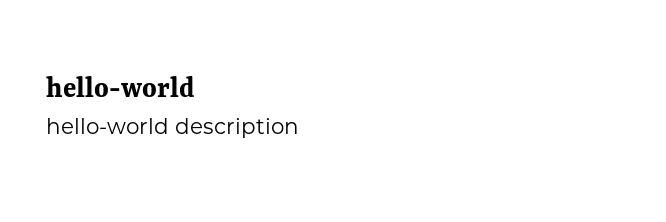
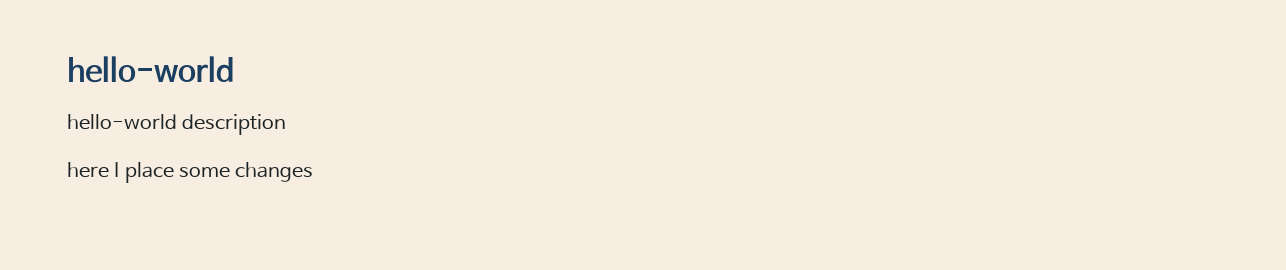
+ here I place some changes

